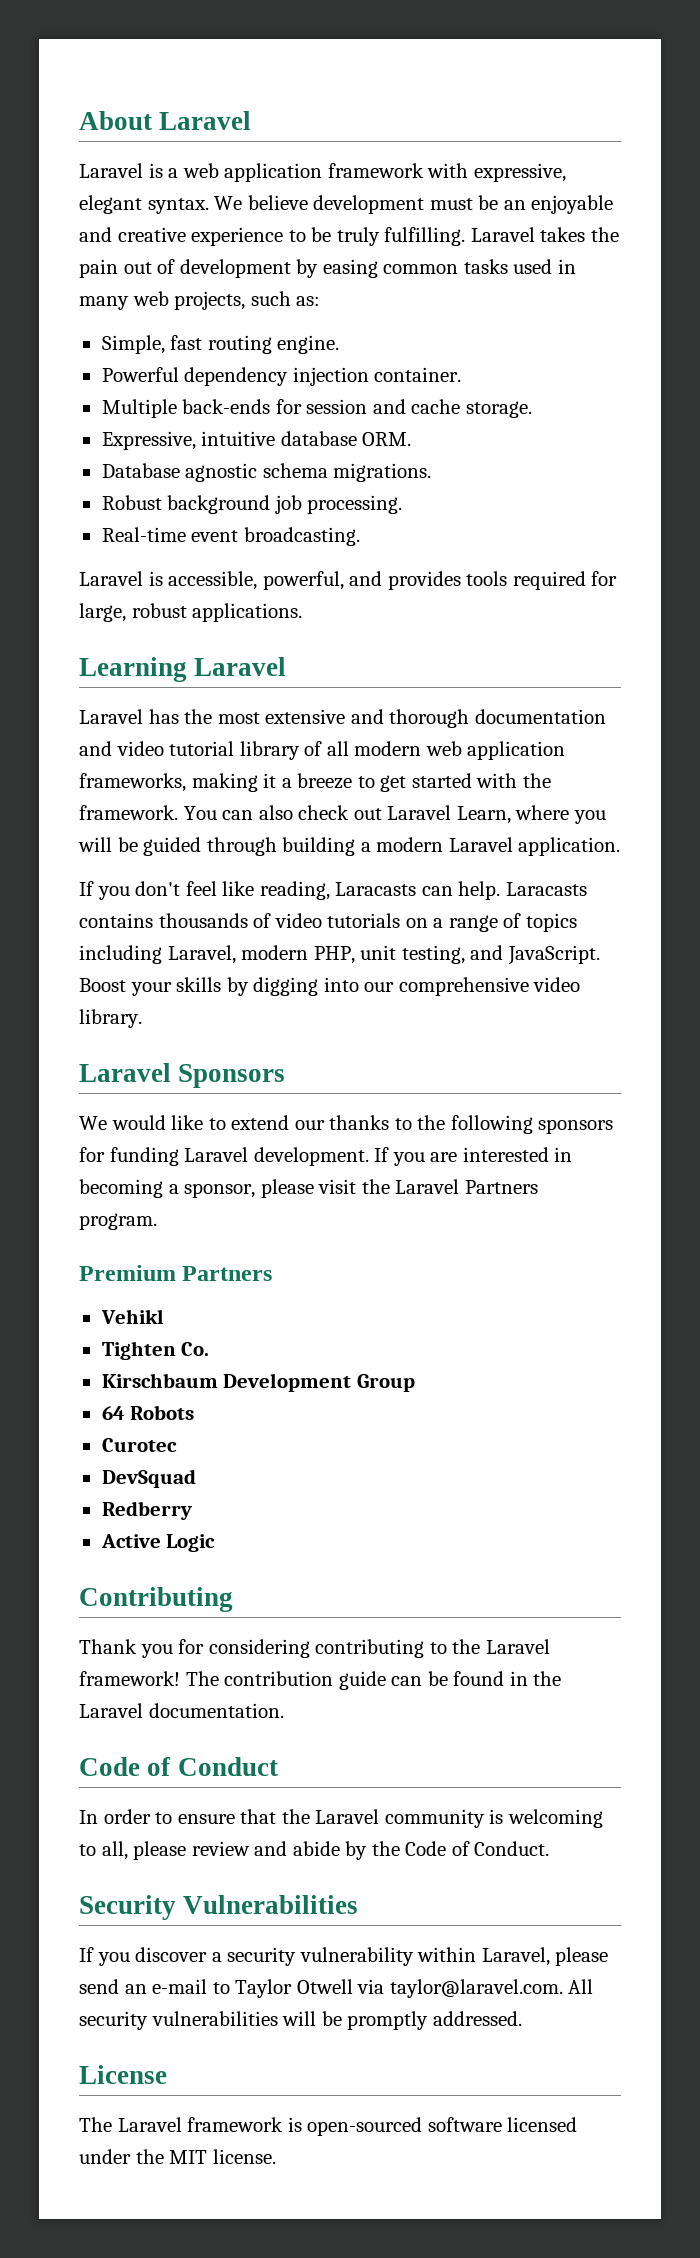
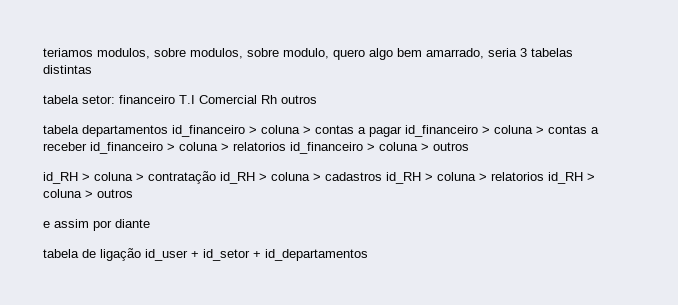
- About Laravel
- Laravel is a web application framework with expressive, elegant syntax. We believe development must be an enjoyable and creative experience to be truly fulfilling. Laravel takes the pain out of development by easing common tasks used in many web projects, such as:
- Simple, fast routing engine.
- Powerful dependency injection container.
- Multiple back-ends for session and cache storage.
- Expressive, intuitive database ORM.
- Database agnostic schema migrations.
- Robust background job processing.
- Real-time event broadcasting.
- Laravel is accessible, powerful, and provides tools required for large, robust applications.
- Learning Laravel
- Laravel has the most extensive and thorough documentation and video tutorial library of all modern web application frameworks, making it a breeze to get started with the framework. You can also check out Laravel Learn, where you will be guided through building a modern Laravel application.
- If you don't feel like reading, Laracasts can help. Laracasts contains thousands of video tutorials on a range of topics including Laravel, modern PHP, unit testing, and JavaScript. Boost your skills by digging into our comprehensive video library.
- Laravel Sponsors
- We would like to extend our thanks to the following sponsors for funding Laravel development. If you are interested in becoming a sponsor, please visit the Laravel Partners program.
- Premium Partners
- Vehikl
- Tighten Co.
- Kirschbaum Development Group
- 64 Robots
- Curotec
- DevSquad
- Redberry
- Active Logic
- Contributing
- Thank you for considering contributing to the Laravel framework! The contribution guide can be found in the Laravel documentation.
- Code of Conduct
- In order to ensure that the Laravel community is welcoming to all, please review and abide by the Code of Conduct.
- Security Vulnerabilities
- If you discover a security vulnerability within Laravel, please send an e-mail to Taylor Otwell via taylor@laravel.com. All security vulnerabilities will be promptly addressed.
- License
- The Laravel framework is open-sourced software licensed under the MIT license.
+ teriamos modulos, sobre modulos, sobre modulo, quero algo bem amarrado, seria 3 tabelas distintas
+ tabela setor: financeiro T.I Comercial Rh outros
+ tabela departamentos id_financeiro > coluna > contas a pagar id_financeiro > coluna > contas a receber id_financeiro > coluna > relatorios id_financeiro > coluna > outros
+ id_RH > coluna > contratação id_RH > coluna > cadastros id_RH > coluna > relatorios id_RH > coluna > outros
+ e assim por diante
+ tabela de ligação id_user + id_setor + id_departamentos

